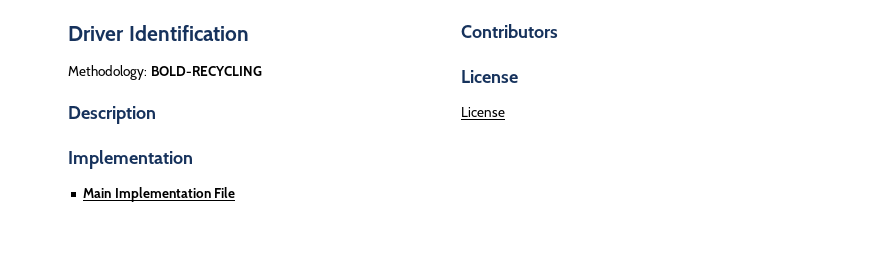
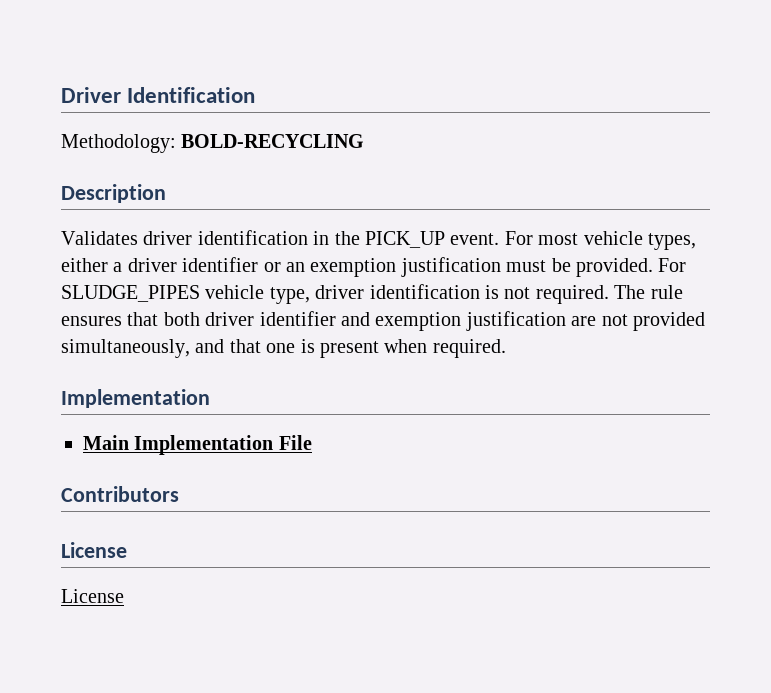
+ Validates driver identification in the PICK_UP event. For most vehicle types, either a driver identifier or an exemption justification must be provided. For SLUDGE_PIPES vehicle type, driver identification is not required. The rule ensures that both driver identifier and exemption justification are not provided simultaneously, and that one is present when required.

